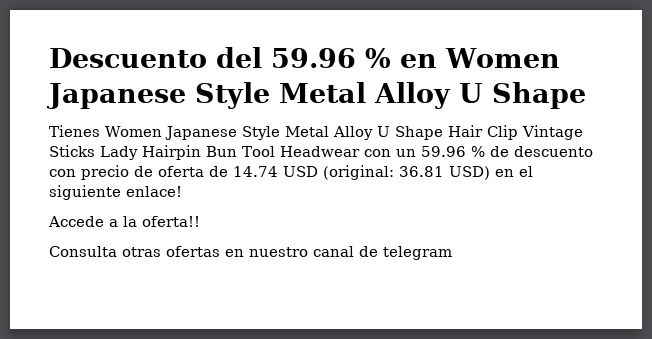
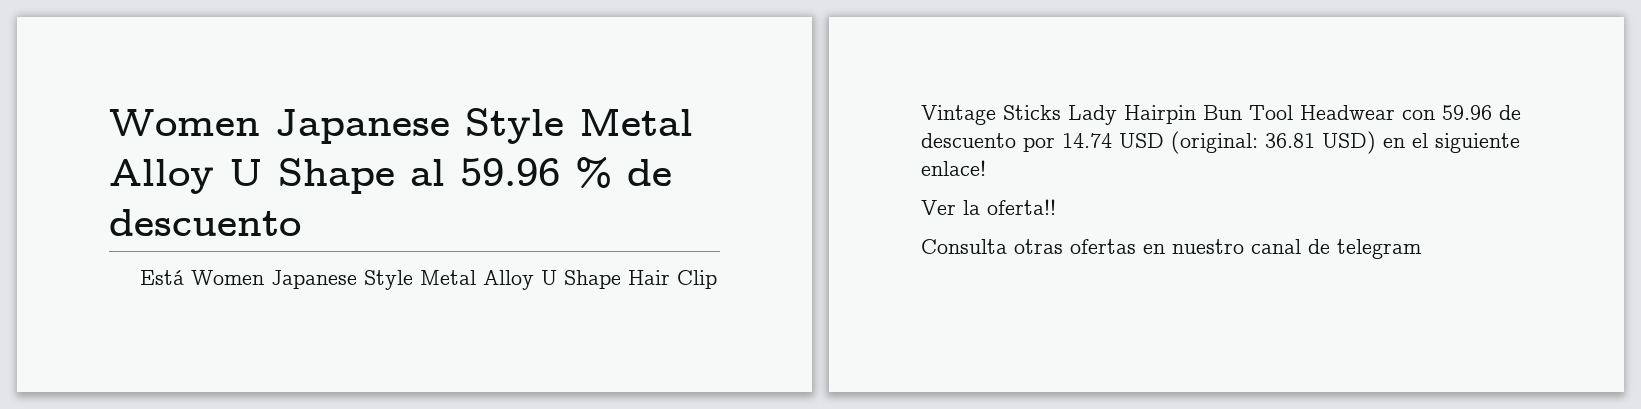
- Descuento del 59.96 % en Women Japanese Style Metal Alloy U Shape
- Tienes Women Japanese Style Metal Alloy U Shape Hair Clip Vintage Sticks Lady Hairpin Bun Tool Headwear con un 59.96 % de descuento con precio de oferta de 14.74 USD (original: 36.81 USD) en el siguiente enlace!
+ Women Japanese Style Metal Alloy U Shape al 59.96 % de descuento
+ Está Women Japanese Style Metal Alloy U Shape Hair Clip Vintage Sticks Lady Hairpin Bun Tool Headwear con 59.96 de descuento por 14.74 USD (original: 36.81 USD) en el siguiente enlace!
- Accede a la oferta!!
+ Ver la oferta!!

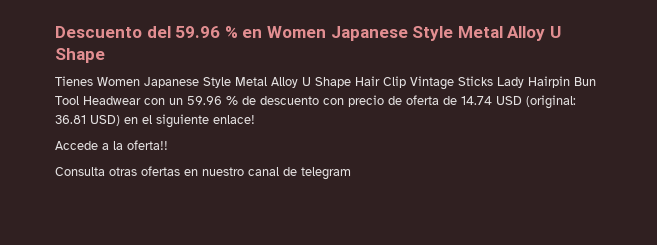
- Women Japanese Style Metal Alloy U Shape al 59.96 % de descuento
- Está Women Japanese Style Metal Alloy U Shape Hair Clip Vintage Sticks Lady Hairpin Bun Tool Headwear con 59.96 de descuento por 14.74 USD (original: 36.81 USD) en el siguiente enlace!
+ Descuento del 59.96 % en Women Japanese Style Metal Alloy U Shape
+ Tienes Women Japanese Style Metal Alloy U Shape Hair Clip Vintage Sticks Lady Hairpin Bun Tool Headwear con un 59.96 % de descuento con precio de oferta de 14.74 USD (original: 36.81 USD) en el siguiente enlace!
- Ver la oferta!!
+ Accede a la oferta!!

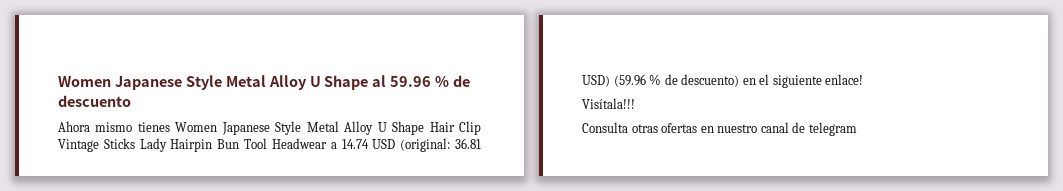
- Descuento del 59.96 % en Women Japanese Style Metal Alloy U Shape
- Tienes Women Japanese Style Metal Alloy U Shape Hair Clip Vintage Sticks Lady Hairpin Bun Tool Headwear con un 59.96 % de descuento con precio de oferta de 14.74 USD (original: 36.81 USD) en el siguiente enlace!
+ Women Japanese Style Metal Alloy U Shape al 59.96 % de descuento
+ Ahora mismo tienes Women Japanese Style Metal Alloy U Shape Hair Clip Vintage Sticks Lady Hairpin Bun Tool Headwear a 14.74 USD (original: 36.81 USD) (59.96 % de descuento) en el siguiente enlace!
- Accede a la oferta!!
+ Visítala!!!

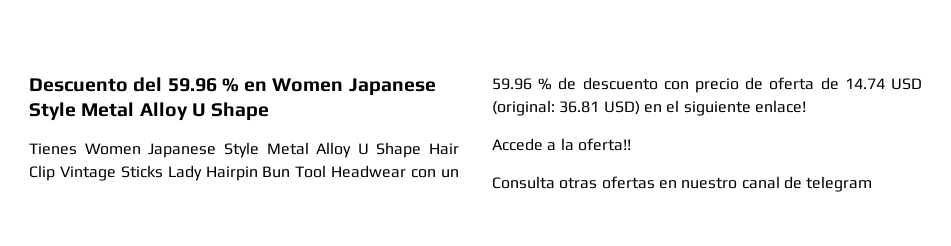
- Women Japanese Style Metal Alloy U Shape al 59.96 % de descuento
- Ahora mismo tienes Women Japanese Style Metal Alloy U Shape Hair Clip Vintage Sticks Lady Hairpin Bun Tool Headwear a 14.74 USD (original: 36.81 USD) (59.96 % de descuento) en el siguiente enlace!
+ Descuento del 59.96 % en Women Japanese Style Metal Alloy U Shape
+ Tienes Women Japanese Style Metal Alloy U Shape Hair Clip Vintage Sticks Lady Hairpin Bun Tool Headwear con un 59.96 % de descuento con precio de oferta de 14.74 USD (original: 36.81 USD) en el siguiente enlace!
- Visítala!!!
+ Accede a la oferta!!

